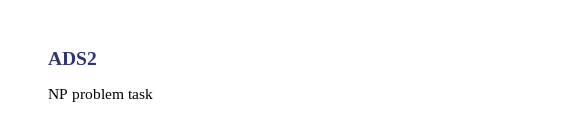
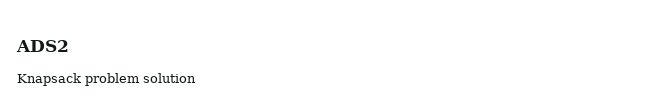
- NP problem task
+ Knapsack problem solution

